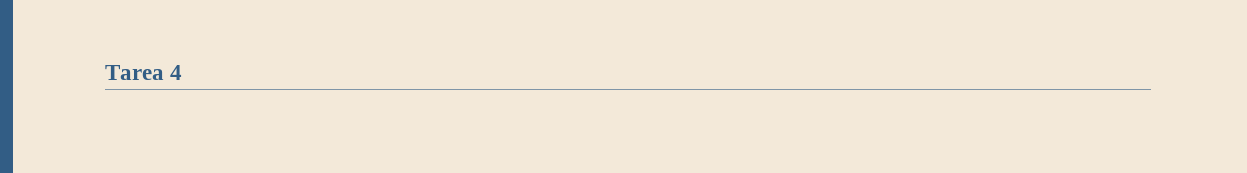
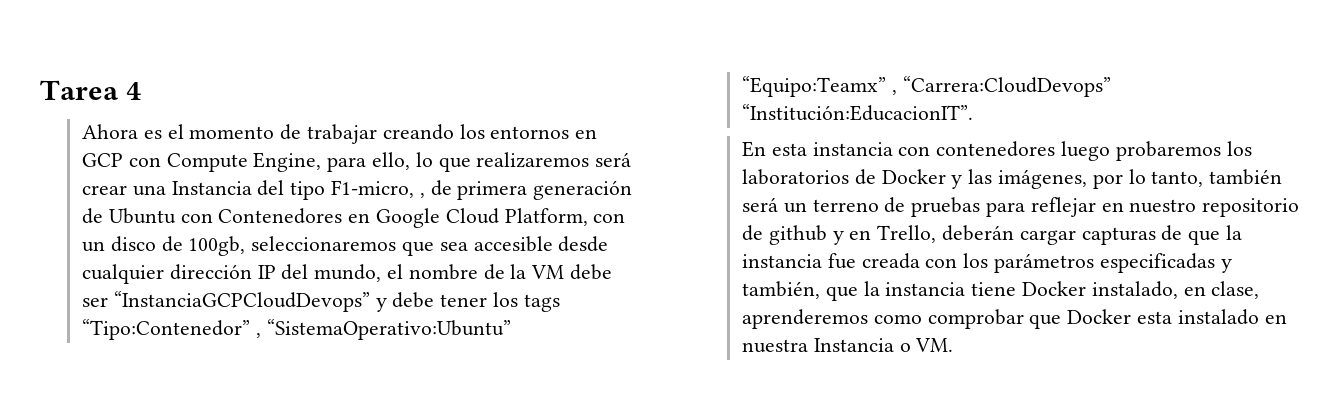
+ Ahora es el momento de trabajar creando los entornos en GCP con Compute Engine, para ello, lo que realizaremos será crear una Instancia del tipo F1-micro, , de primera generación de Ubuntu con Contenedores en Google Cloud Platform, con un disco de 100gb, seleccionaremos que sea accesible desde cualquier dirección IP del mundo, el nombre de la VM debe ser “InstanciaGCPCloudDevops” y debe tener los tags “Tipo:Contenedor” , “SistemaOperativo:Ubuntu” “Equipo:Teamx” , “Carrera:CloudDevops” “Institución:EducacionIT”.
+ En esta instancia con contenedores luego probaremos los laboratorios de Docker y las imágenes, por lo tanto, también será un terreno de pruebas para reflejar en nuestro repositorio de github y en Trello, deberán cargar capturas de que la instancia fue creada con los parámetros especificadas y también, que la instancia tiene Docker instalado, en clase, aprenderemos como comprobar que Docker esta instalado en nuestra Instancia o VM.

